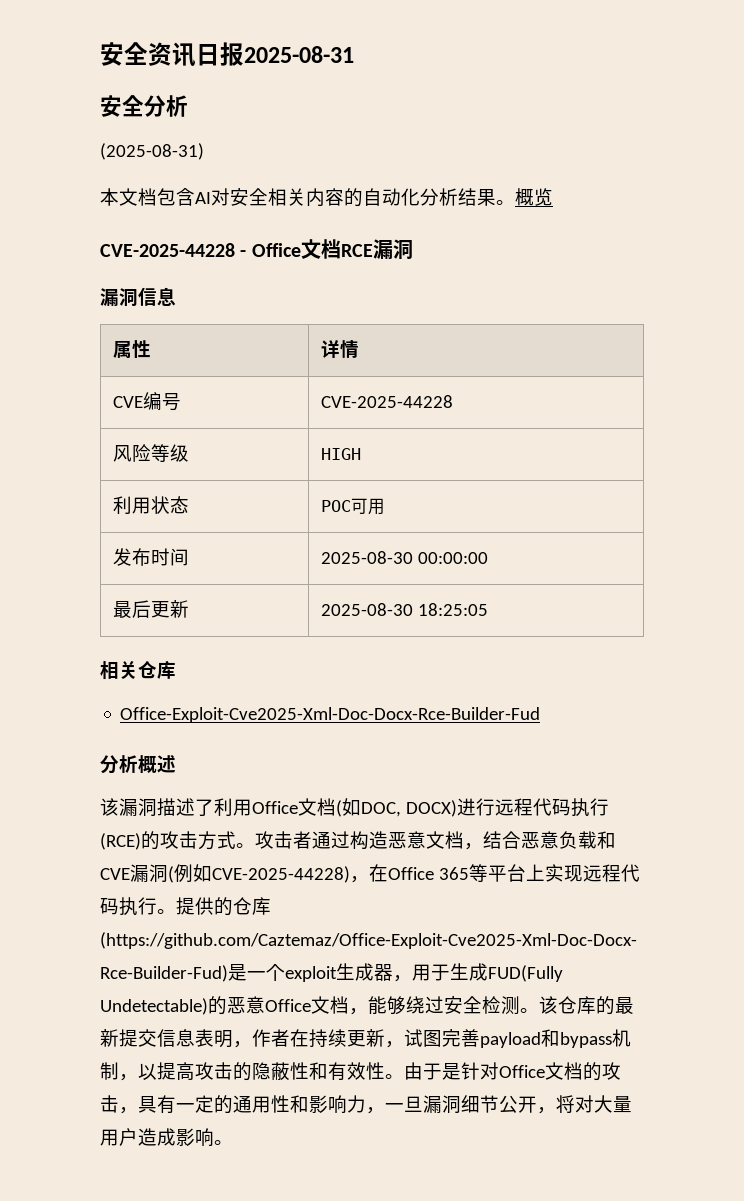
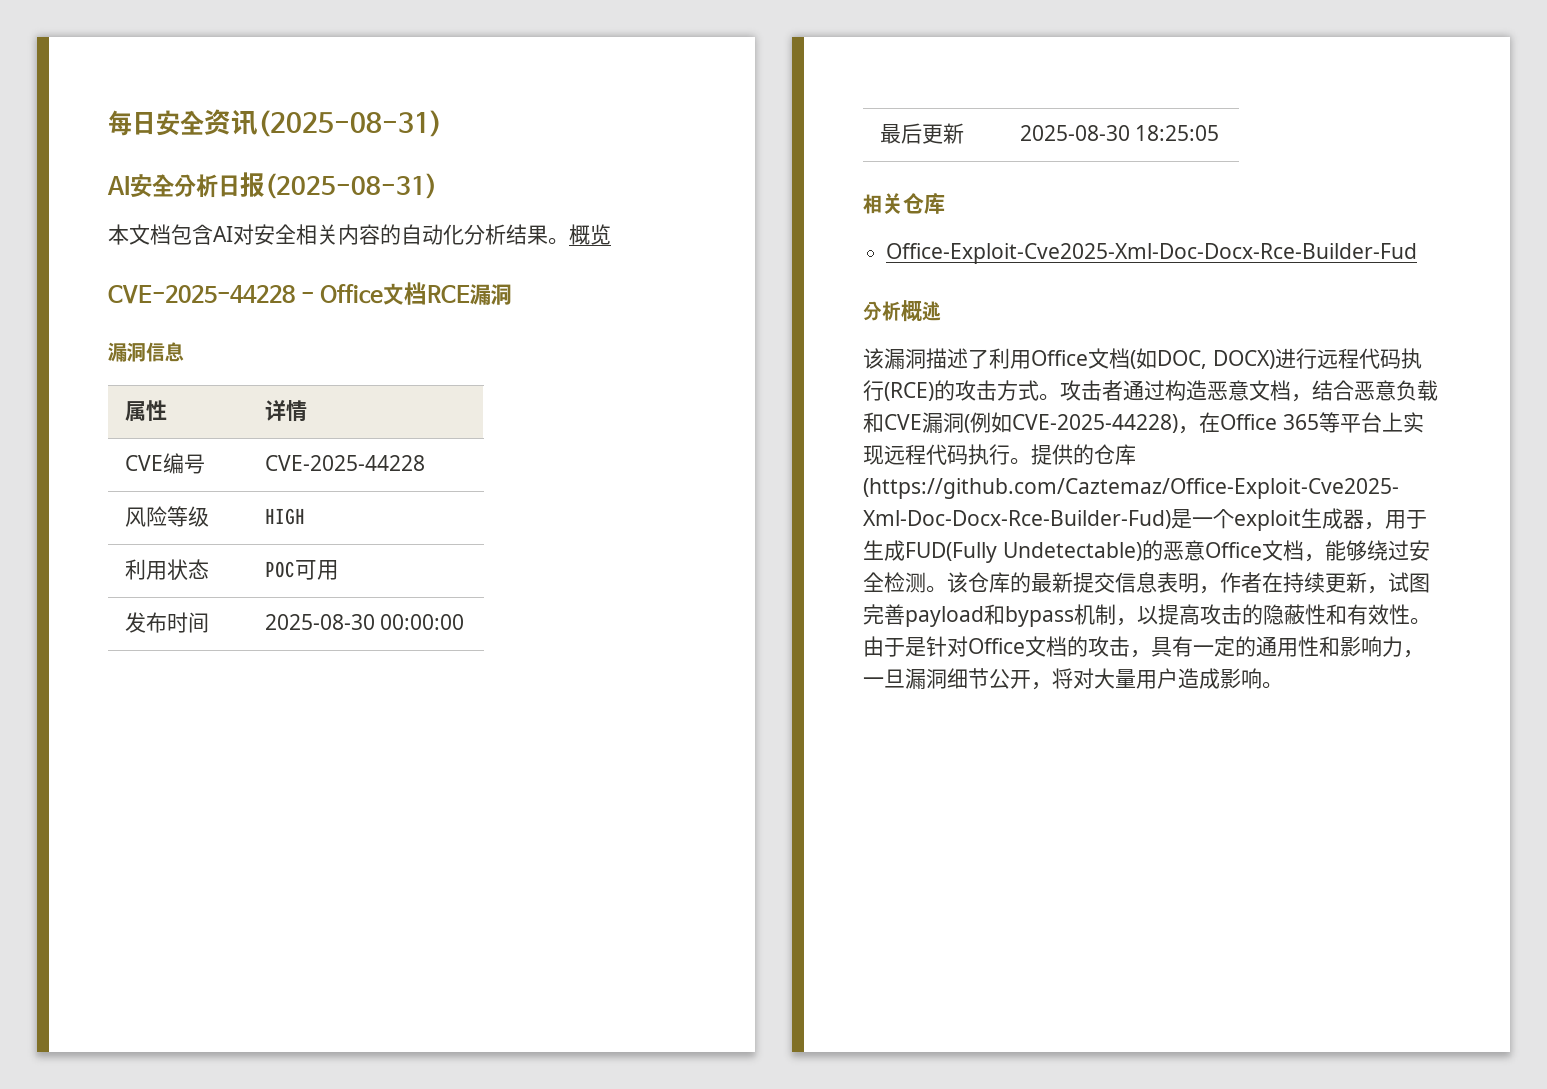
- 安全资讯日报2025-08-31
- 安全分析
- (2025-08-31)
+ 每日安全资讯(2025-08-31)
+ AI安全分析日报(2025-08-31)

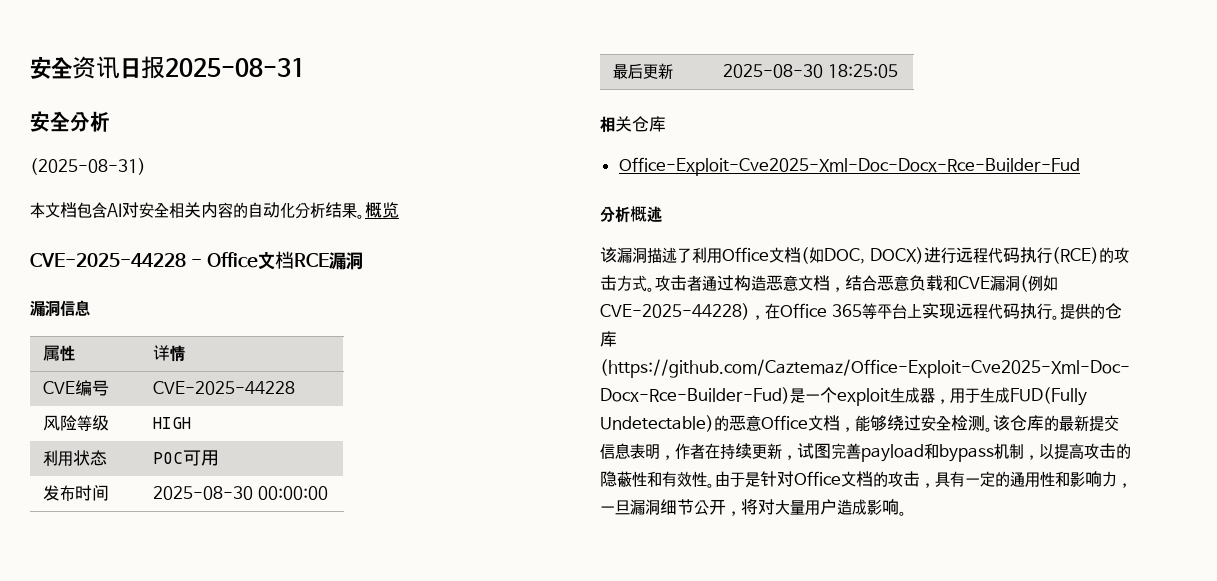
- 每日安全资讯(2025-08-31)
- AI安全分析日报(2025-08-31)
+ 安全资讯日报2025-08-31
+ 安全分析
+ (2025-08-31)

